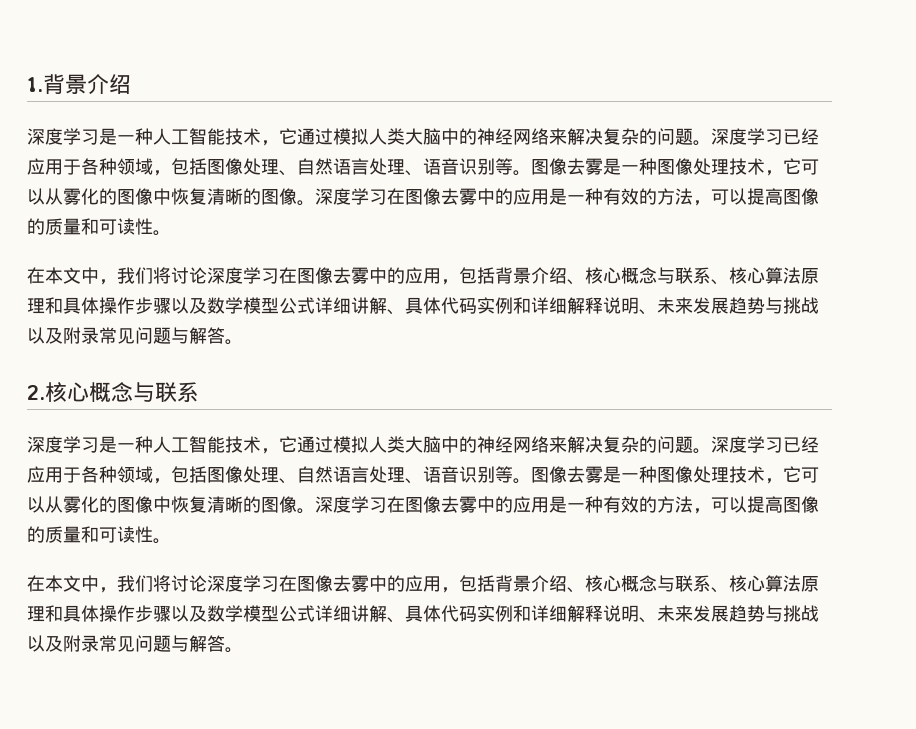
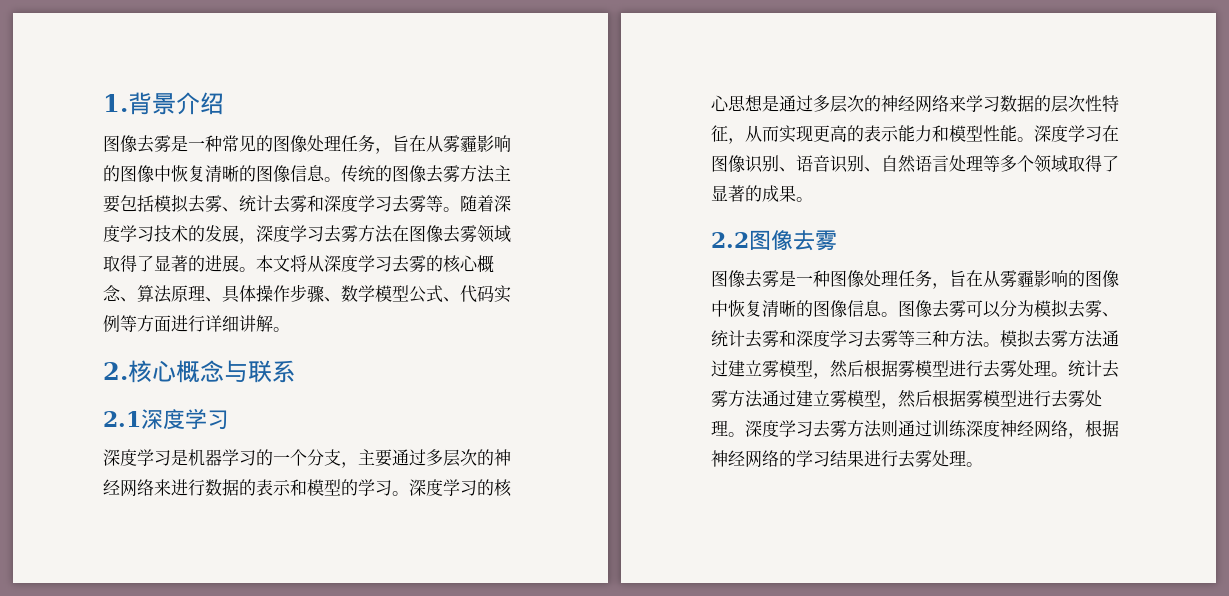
  1.背景介绍
- 深度学习是一种人工智能技术，它通过模拟人类大脑中的神经网络来解决复杂的问题。深度学习已经应用于各种领域，包括图像处理、自然语言处理、语音识别等。图像去雾是一种图像处理技术，它可以从雾化的图像中恢复清晰的图像。深度学习在图像去雾中的应用是一种有效的方法，可以提高图像的质量和可读性。
- 在本文中，我们将讨论深度学习在图像去雾中的应用，包括背景介绍、核心概念与联系、核心算法原理和具体操作步骤以及数学模型公式详细讲解、具体代码实例和详细解释说明、未来发展趋势与挑战以及附录常见问题与解答。
+ 图像去雾是一种常见的图像处理任务，旨在从雾霾影响的图像中恢复清晰的图像信息。传统的图像去雾方法主要包括模拟去雾、统计去雾和深度学习去雾等。随着深度学习技术的发展，深度学习去雾方法在图像去雾领域取得了显著的进展。本文将从深度学习去雾的核心概念、算法原理、具体操作步骤、数学模型公式、代码实例等方面进行详细讲解。
  2.核心概念与联系
- 深度学习是一种人工智能技术，它通过模拟人类大脑中的神经网络来解决复杂的问题。深度学习已经应用于各种领域，包括图像处理、自然语言处理、语音识别等。图像去雾是一种图像处理技术，它可以从雾化的图像中恢复清晰的图像。深度学习在图像去雾中的应用是一种有效的方法，可以提高图像的质量和可读性。
- 在本文中，我们将讨论深度学习在图像去雾中的应用，包括背景介绍、核心概念与联系、核心算法原理和具体操作步骤以及数学模型公式详细讲解、具体代码实例和详细解释说明、未来发展趋势与挑战以及附录常见问题与解答。
+ 2.1深度学习
+ 深度学习是机器学习的一个分支，主要通过多层次的神经网络来进行数据的表示和模型的学习。深度学习的核心思想是通过多层次的神经网络来学习数据的层次性特征，从而实现更高的表示能力和模型性能。深度学习在图像识别、语音识别、自然语言处理等多个领域取得了显著的成果。
+ 2.2图像去雾
+ 图像去雾是一种图像处理任务，旨在从雾霾影响的图像中恢复清晰的图像信息。图像去雾可以分为模拟去雾、统计去雾和深度学习去雾等三种方法。模拟去雾方法通过建立雾模型，然后根据雾模型进行去雾处理。统计去雾方法通过建立雾模型，然后根据雾模型进行去雾处理。深度学习去雾方法则通过训练深度神经网络，根据神经网络的学习结果进行去雾处理。

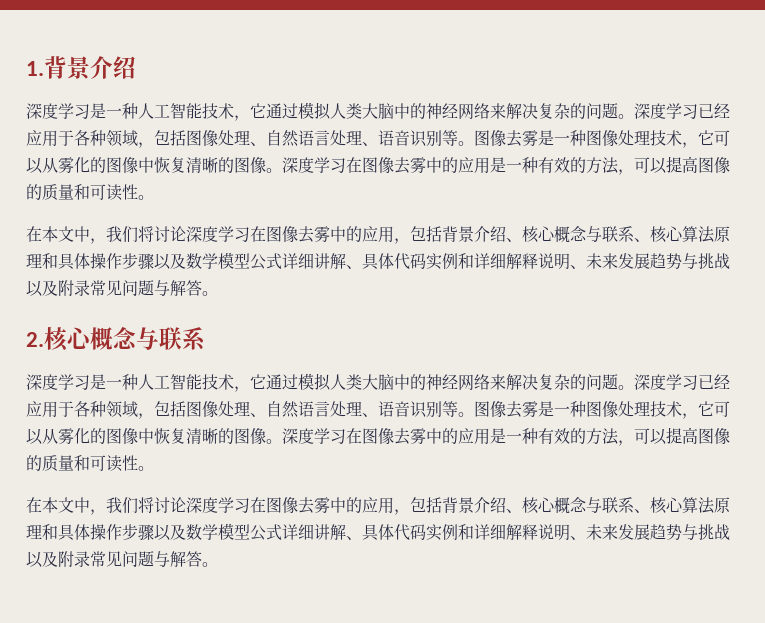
  1.背景介绍
- 图像去雾是一种常见的图像处理任务，旨在从雾霾影响的图像中恢复清晰的图像信息。传统的图像去雾方法主要包括模拟去雾、统计去雾和深度学习去雾等。随着深度学习技术的发展，深度学习去雾方法在图像去雾领域取得了显著的进展。本文将从深度学习去雾的核心概念、算法原理、具体操作步骤、数学模型公式、代码实例等方面进行详细讲解。
+ 深度学习是一种人工智能技术，它通过模拟人类大脑中的神经网络来解决复杂的问题。深度学习已经应用于各种领域，包括图像处理、自然语言处理、语音识别等。图像去雾是一种图像处理技术，它可以从雾化的图像中恢复清晰的图像。深度学习在图像去雾中的应用是一种有效的方法，可以提高图像的质量和可读性。
+ 在本文中，我们将讨论深度学习在图像去雾中的应用，包括背景介绍、核心概念与联系、核心算法原理和具体操作步骤以及数学模型公式详细讲解、具体代码实例和详细解释说明、未来发展趋势与挑战以及附录常见问题与解答。
  2.核心概念与联系
- 2.1深度学习
- 深度学习是机器学习的一个分支，主要通过多层次的神经网络来进行数据的表示和模型的学习。深度学习的核心思想是通过多层次的神经网络来学习数据的层次性特征，从而实现更高的表示能力和模型性能。深度学习在图像识别、语音识别、自然语言处理等多个领域取得了显著的成果。
- 2.2图像去雾
- 图像去雾是一种图像处理任务，旨在从雾霾影响的图像中恢复清晰的图像信息。图像去雾可以分为模拟去雾、统计去雾和深度学习去雾等三种方法。模拟去雾方法通过建立雾模型，然后根据雾模型进行去雾处理。统计去雾方法通过建立雾模型，然后根据雾模型进行去雾处理。深度学习去雾方法则通过训练深度神经网络，根据神经网络的学习结果进行去雾处理。
+ 深度学习是一种人工智能技术，它通过模拟人类大脑中的神经网络来解决复杂的问题。深度学习已经应用于各种领域，包括图像处理、自然语言处理、语音识别等。图像去雾是一种图像处理技术，它可以从雾化的图像中恢复清晰的图像。深度学习在图像去雾中的应用是一种有效的方法，可以提高图像的质量和可读性。
+ 在本文中，我们将讨论深度学习在图像去雾中的应用，包括背景介绍、核心概念与联系、核心算法原理和具体操作步骤以及数学模型公式详细讲解、具体代码实例和详细解释说明、未来发展趋势与挑战以及附录常见问题与解答。

